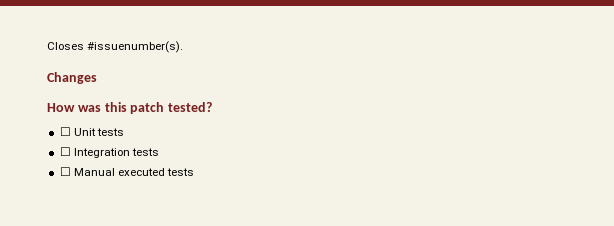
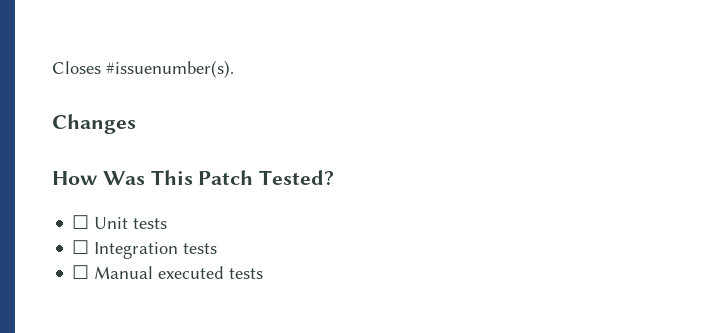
- How was this patch tested?
+ How Was This Patch Tested?

